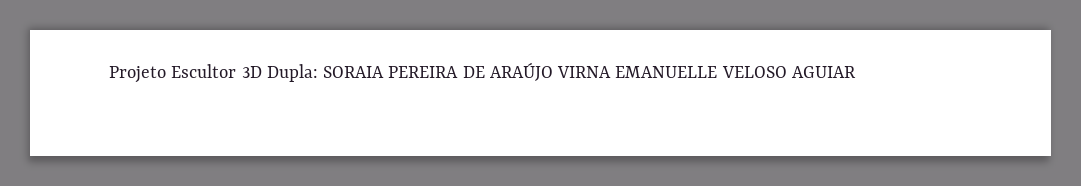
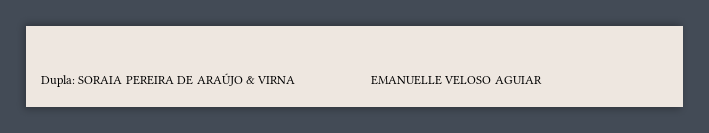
- Projeto Escultor 3D Dupla: SORAIA PEREIRA DE ARAÚJO VIRNA EMANUELLE VELOSO AGUIAR
+ Dupla: SORAIA PEREIRA DE ARAÚJO & VIRNA EMANUELLE VELOSO AGUIAR

